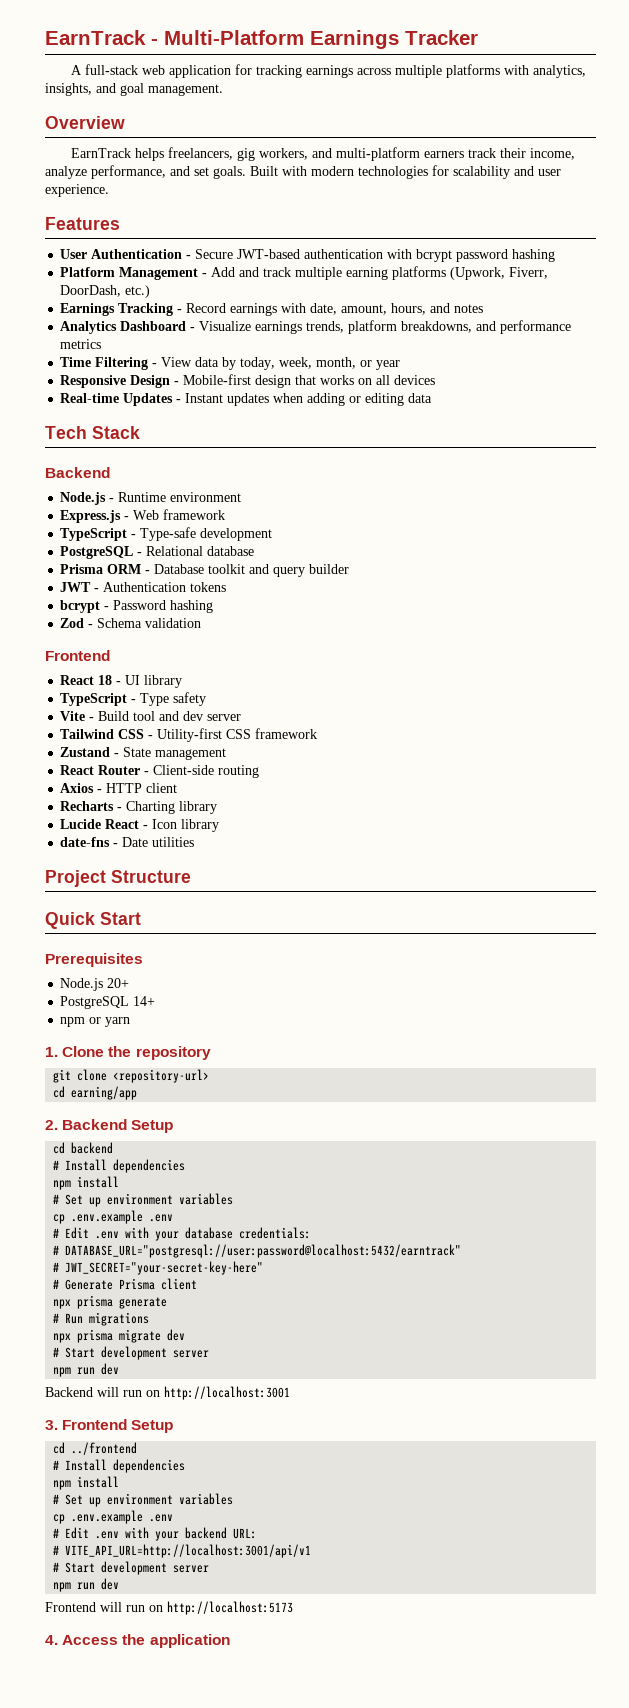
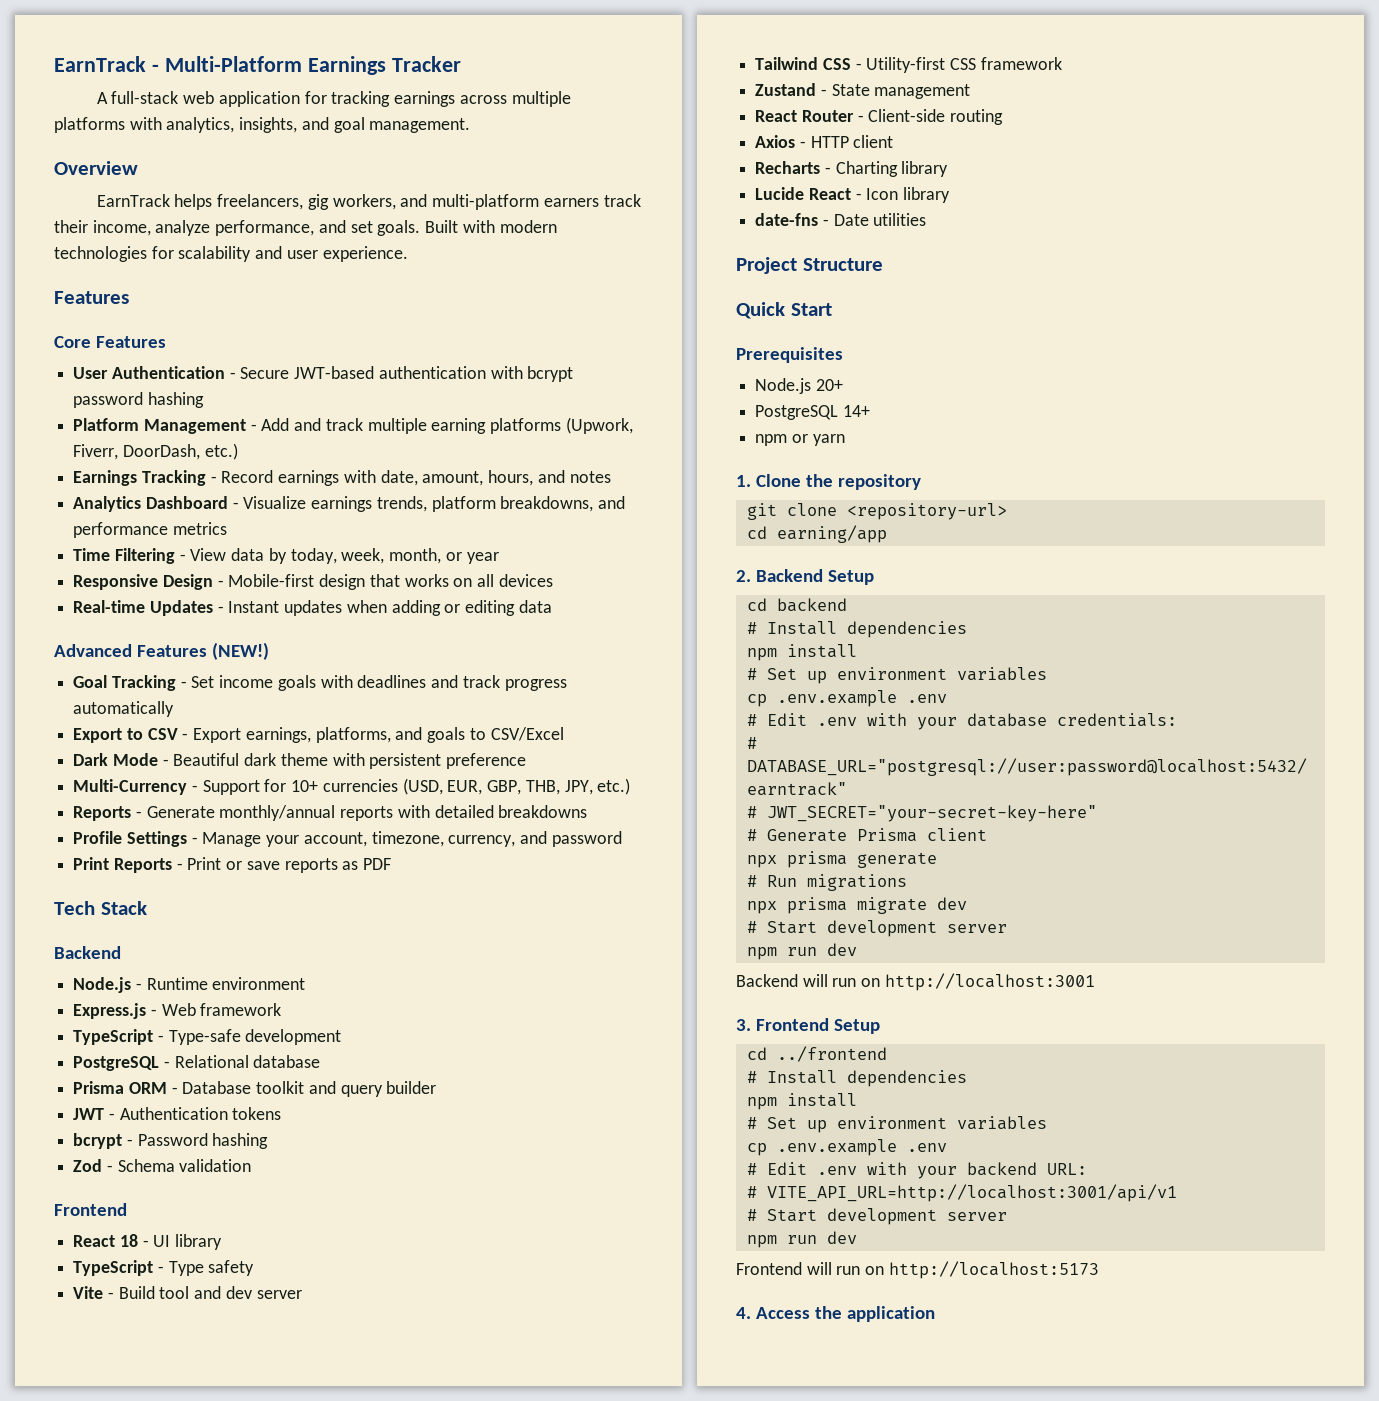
+ Core Features
+ Advanced Features (NEW!)
+ Goal Tracking - Set income goals with deadlines and track progress automatically
+ Export to CSV - Export earnings, platforms, and goals to CSV/Excel
+ Dark Mode - Beautiful dark theme with persistent preference
+ Multi-Currency - Support for 10+ currencies (USD, EUR, GBP, THB, JPY, etc.)
+ Reports - Generate monthly/annual reports with detailed breakdowns
+ Profile Settings - Manage your account, timezone, currency, and password
+ Print Reports - Print or save reports as PDF

